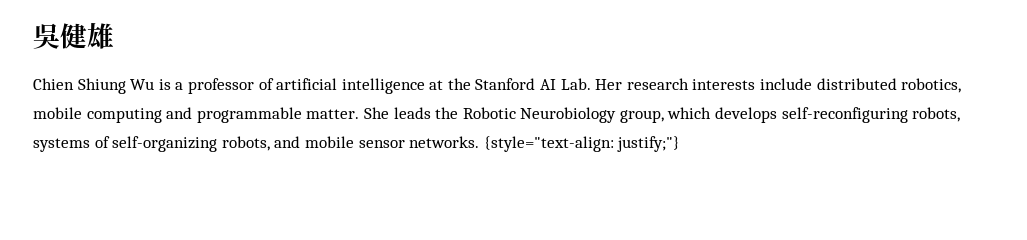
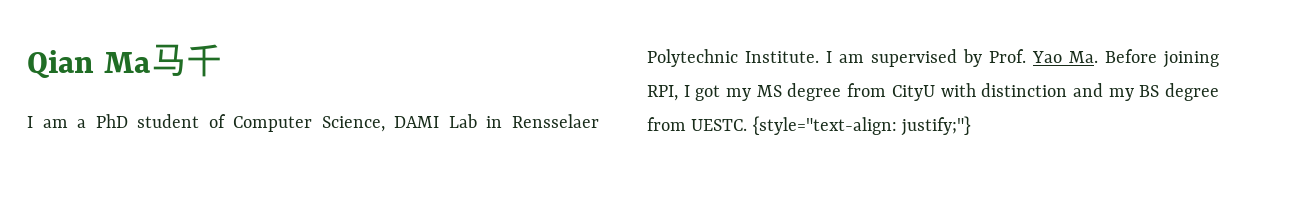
- 吳健雄
- Chien Shiung Wu is a professor of artificial intelligence at the Stanford AI Lab. Her research interests include distributed robotics, mobile computing and programmable matter. She leads the Robotic Neurobiology group, which develops self-reconfiguring robots, systems of self-organizing robots, and mobile sensor networks.
+ Qian Ma马千
+ I am a PhD student of Computer Science, DAMI Lab in Rensselaer Polytechnic Institute. I am supervised by Prof. Yao Ma. Before joining RPI, I got my MS degree from CityU with distinction and my BS degree from UESTC.

